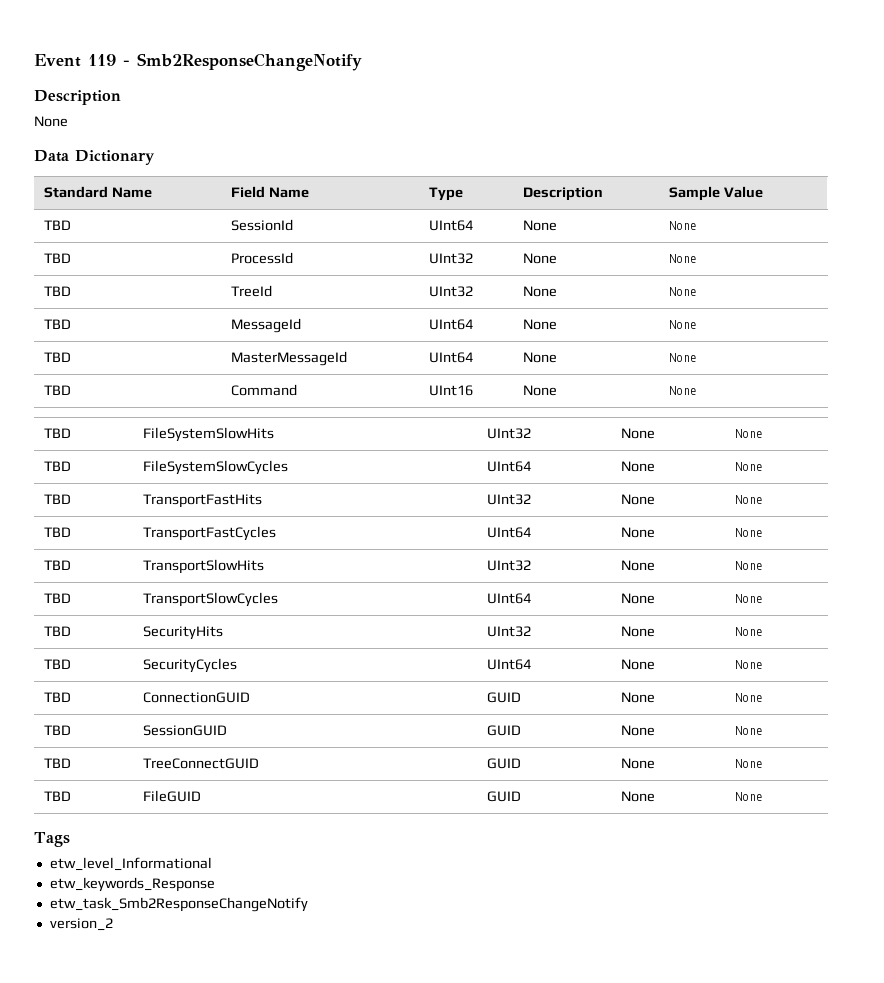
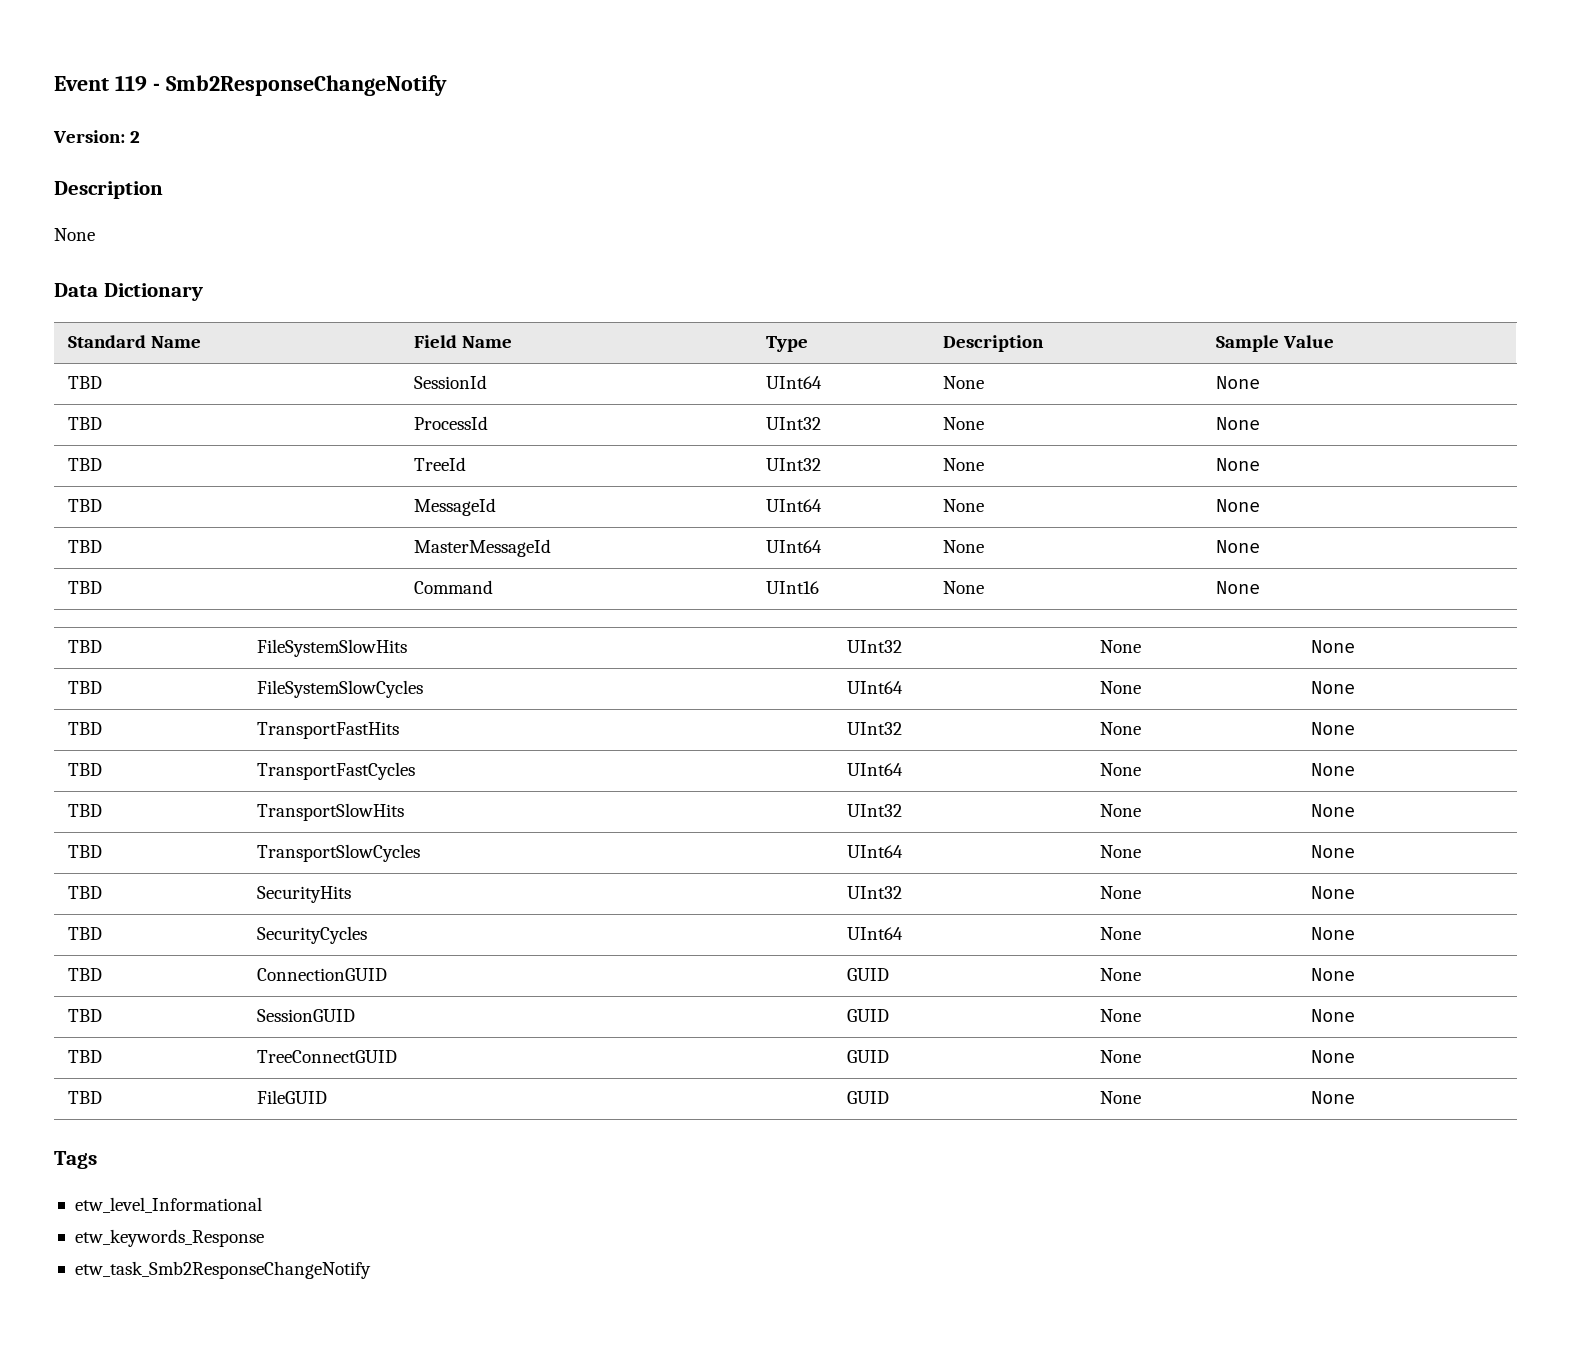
+ Version: 2
- version_2

